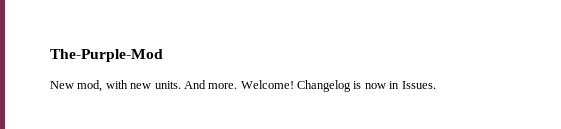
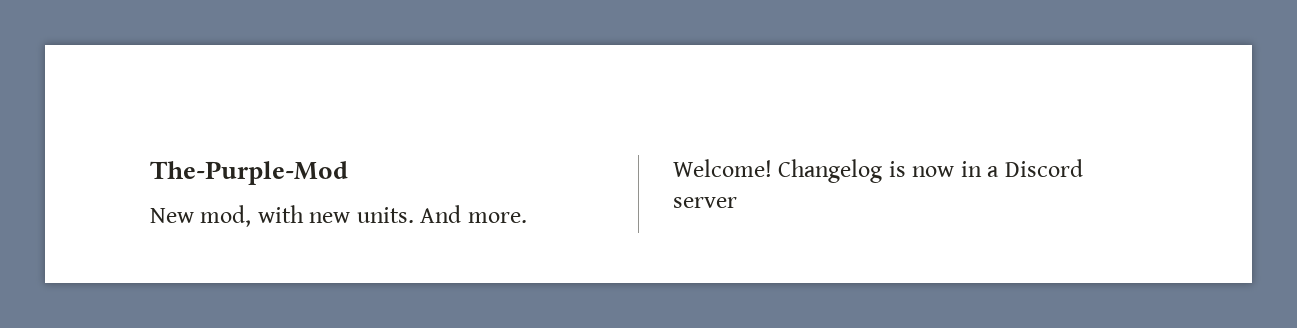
- Changelog is now in Issues.
+ Changelog is now in a Discord server

